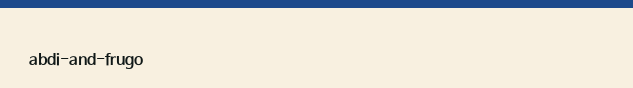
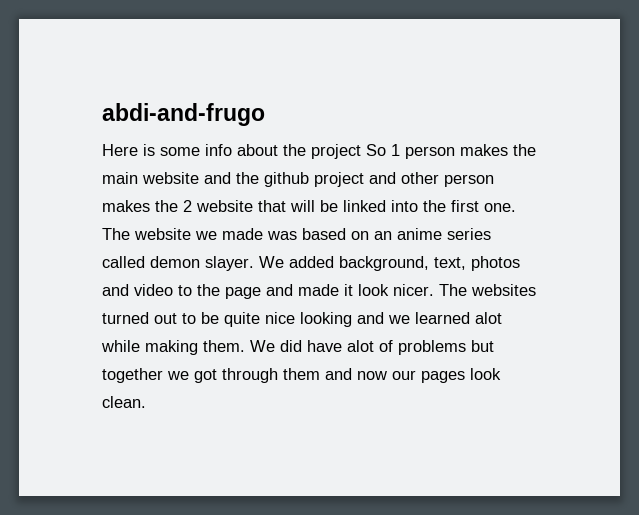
+ Here is some info about the project So 1 person makes the main website and the github project and other person makes the 2 website that will be linked into the first one. The website we made was based on an anime series called demon slayer. We added background, text, photos and video to the page and made it look nicer. The websites turned out to be quite nice looking and we learned alot while making them. We did have alot of problems but together we got through them and now our pages look clean.

